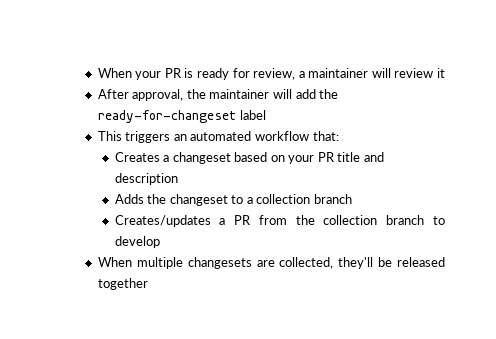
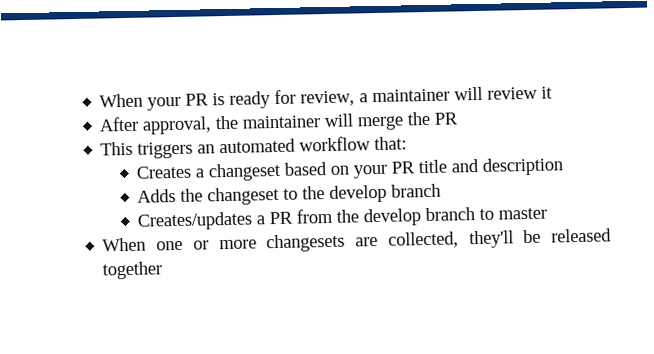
- After approval, the maintainer will add the ready-for-changeset label
+ After approval, the maintainer will merge the PR
- Adds the changeset to a collection branch
+ Adds the changeset to the develop branch
- Creates/updates a PR from the collection branch to develop
- When multiple changesets are collected, they'll be released together
+ Creates/updates a PR from the develop branch to master
+ When one or more changesets are collected, they'll be released together

